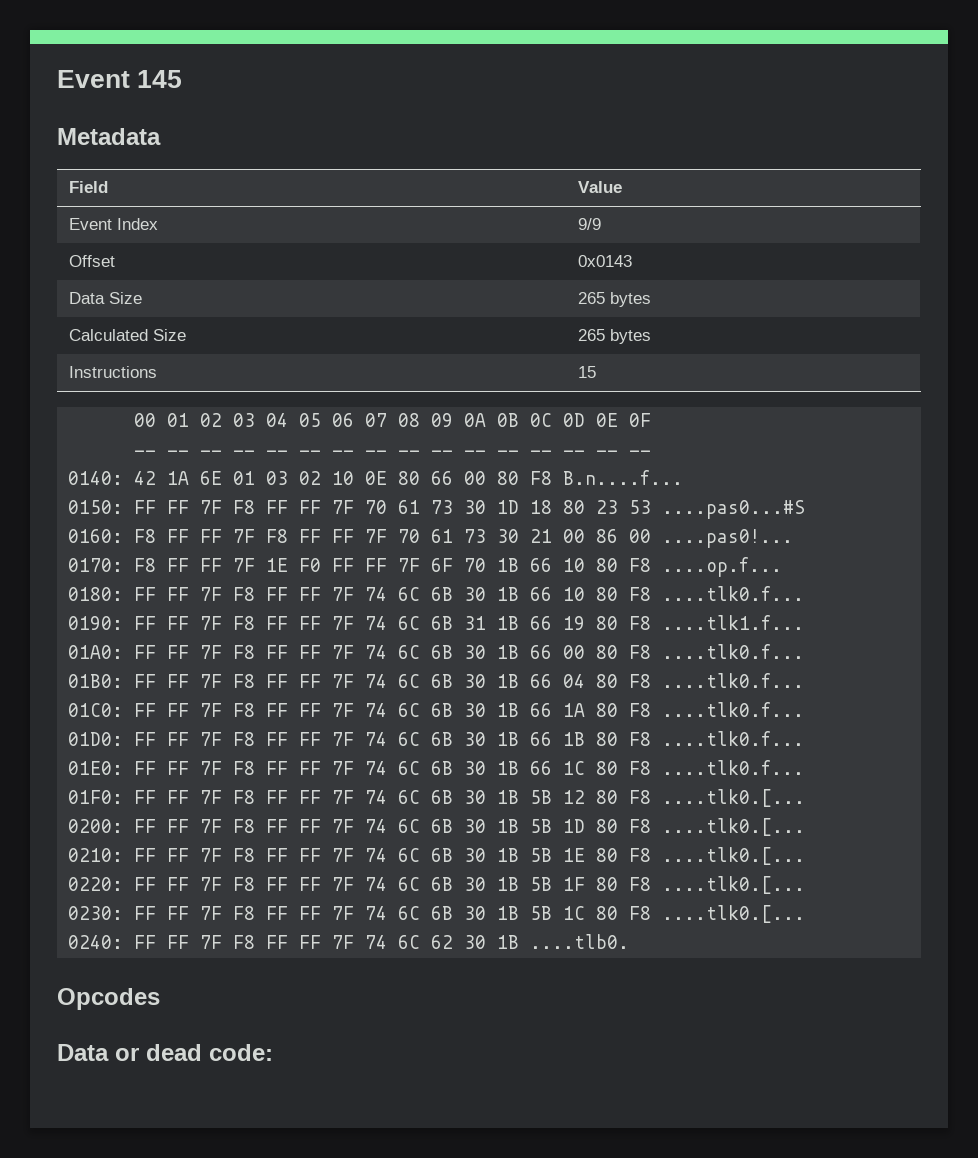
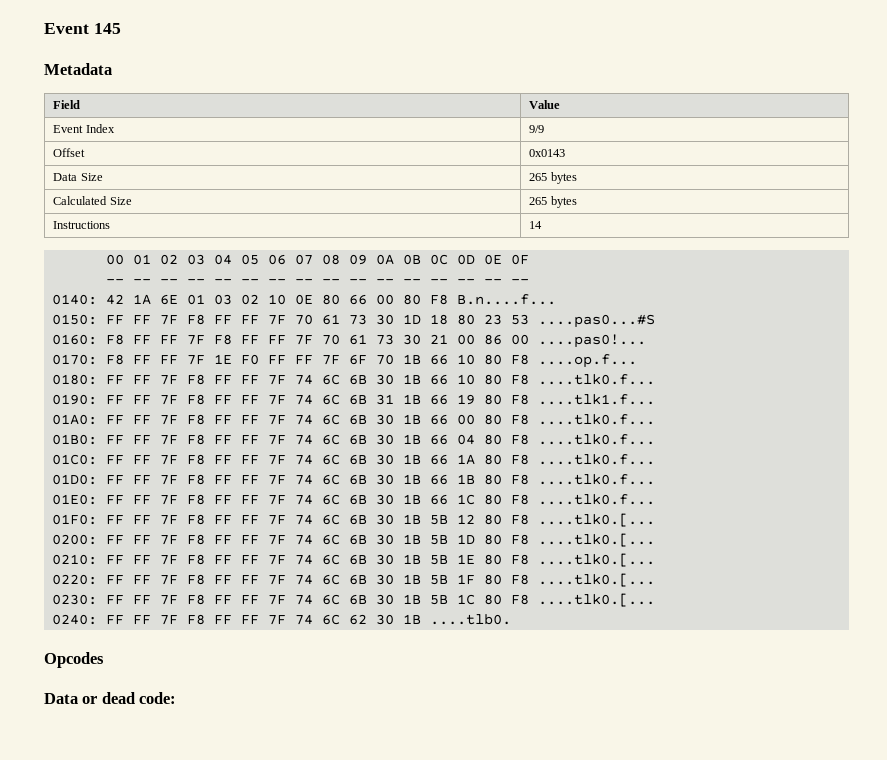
- Instructions | 15
+ Instructions | 14

